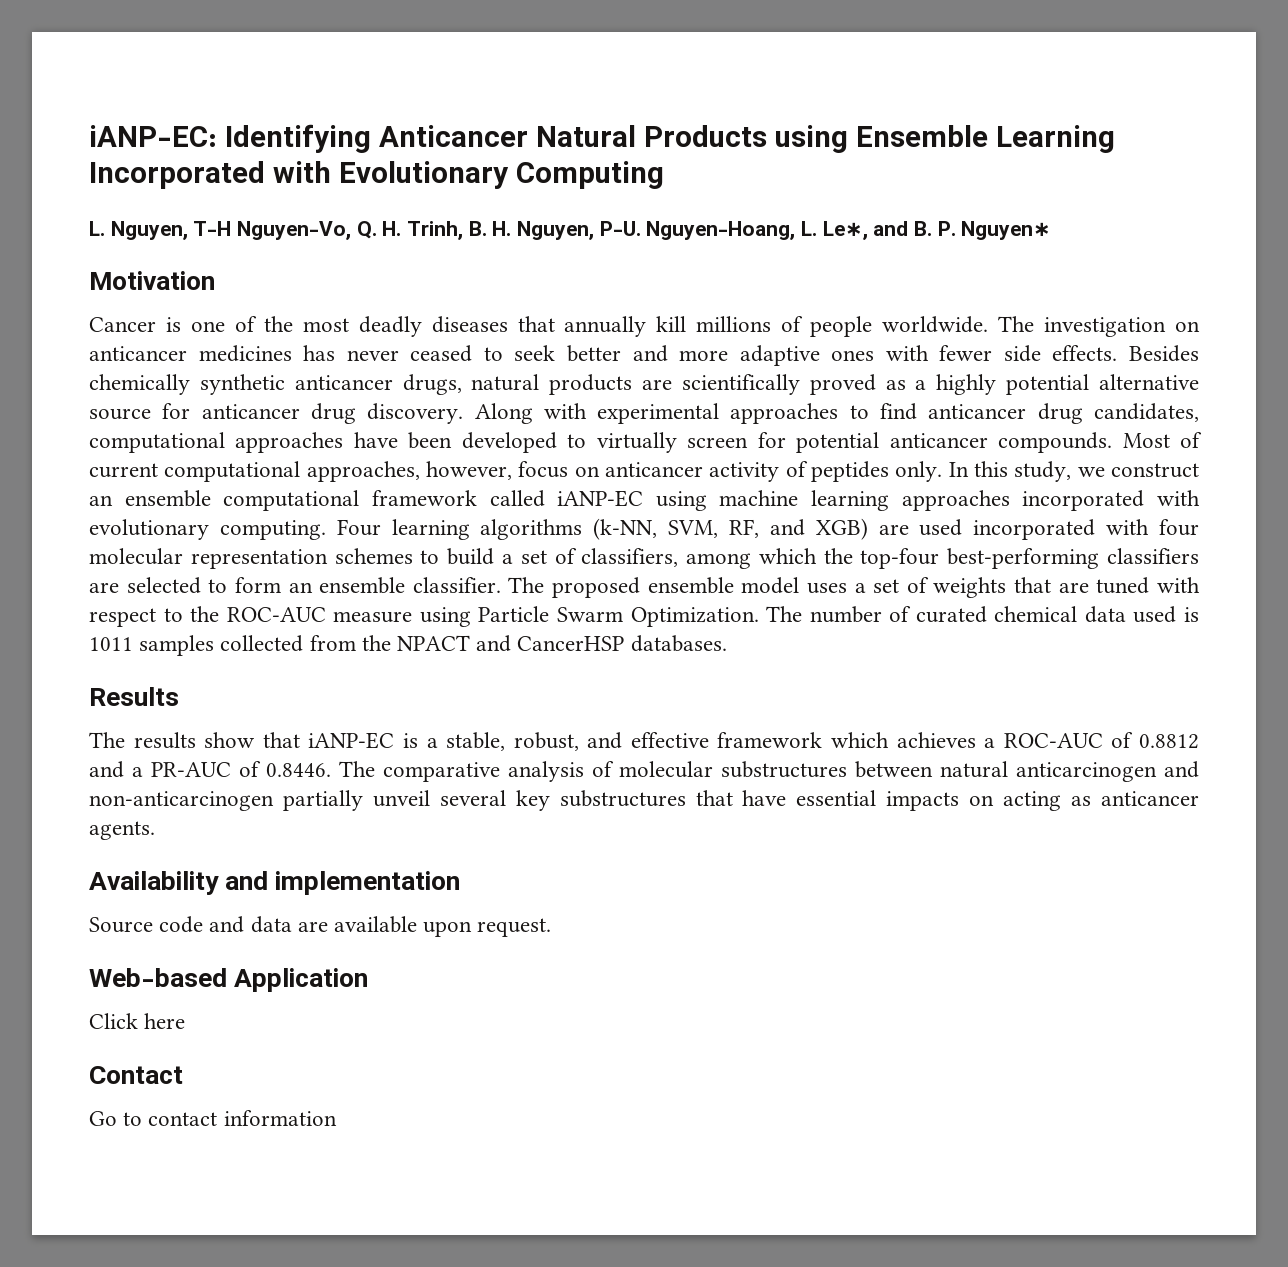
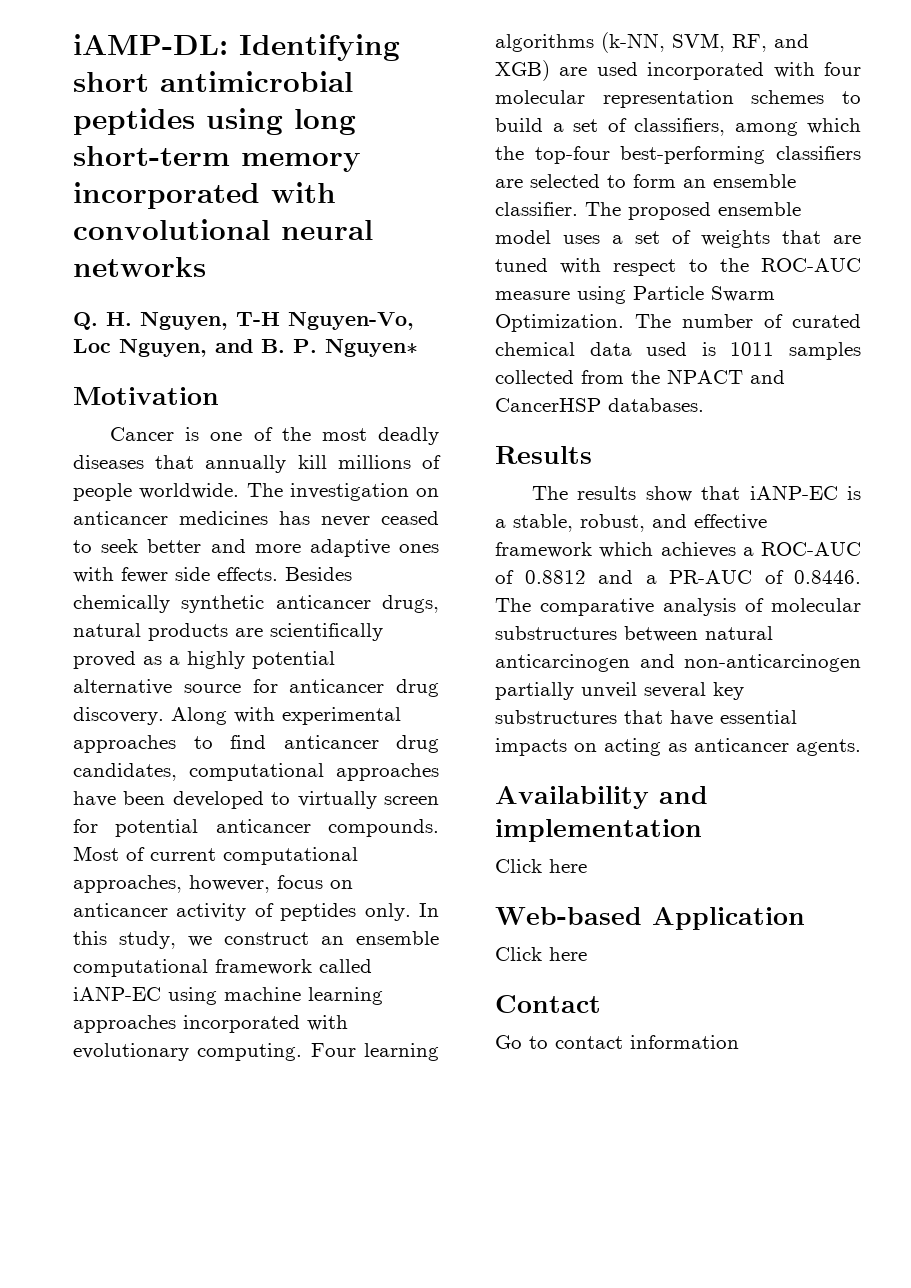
- iANP-EC: Identifying Anticancer Natural Products using Ensemble Learning Incorporated with Evolutionary Computing
- L. Nguyen, T-H Nguyen-Vo, Q. H. Trinh, B. H. Nguyen, P-U. Nguyen-Hoang, L. Le∗, and B. P. Nguyen∗
+ iAMP-DL: Identifying short antimicrobial peptides using long short-term memory incorporated with convolutional neural networks
+ Q. H. Nguyen, T-H Nguyen-Vo, Loc Nguyen, and B. P. Nguyen∗
  Availability and implementation
- Source code and data are available upon request.
+ Click here

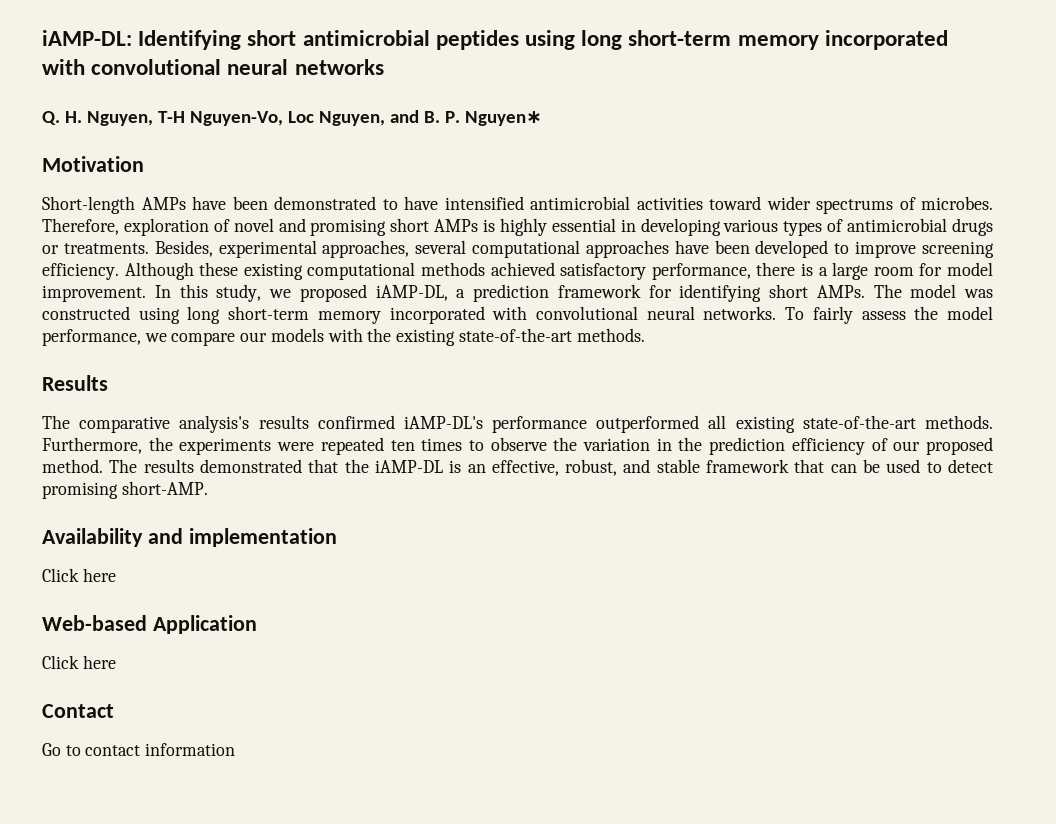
- Cancer is one of the most deadly diseases that annually kill millions of people worldwide. The investigation on anticancer medicines has never ceased to seek better and more adaptive ones with fewer side effects. Besides chemically synthetic anticancer drugs, natural products are scientifically proved as a highly potential alternative source for anticancer drug discovery. Along with experimental approaches to find anticancer drug candidates, computational approaches have been developed to virtually screen for potential anticancer compounds. Most of current computational approaches, however, focus on anticancer activity of peptides only. In this study, we construct an ensemble computational framework called iANP-EC using machine learning approaches incorporated with evolutionary computing. Four learning algorithms (k-NN, SVM, RF, and XGB) are used incorporated with four molecular representation schemes to build a set of classifiers, among which the top-four best-performing classifiers are selected to form an ensemble classifier. The proposed ensemble model uses a set of weights that are tuned with respect to the ROC-AUC measure using Particle Swarm Optimization. The number of curated chemical data used is 1011 samples collected from the NPACT and CancerHSP databases.
+ Short-length AMPs have been demonstrated to have intensified antimicrobial activities toward wider spectrums of microbes. Therefore, exploration of novel and promising short AMPs is highly essential in developing various types of antimicrobial drugs or treatments. Besides, experimental approaches, several computational approaches have been developed to improve screening efficiency. Although these existing computational methods achieved satisfactory performance, there is a large room for model improvement. In this study, we proposed iAMP-DL, a prediction framework for identifying short AMPs. The model was constructed using long short-term memory incorporated with convolutional neural networks. To fairly assess the model performance, we compare our models with the existing state-of-the-art methods.
  Results
- The results show that iANP-EC is a stable, robust, and effective framework which achieves a ROC-AUC of 0.8812 and a PR-AUC of 0.8446. The comparative analysis of molecular substructures between natural anticarcinogen and non-anticarcinogen partially unveil several key substructures that have essential impacts on acting as anticancer agents.
+ The comparative analysis's results confirmed iAMP-DL's performance outperformed all existing state-of-the-art methods. Furthermore, the experiments were repeated ten times to observe the variation in the prediction efficiency of our proposed method. The results demonstrated that the iAMP-DL is an effective, robust, and stable framework that can be used to detect promising short-AMP.

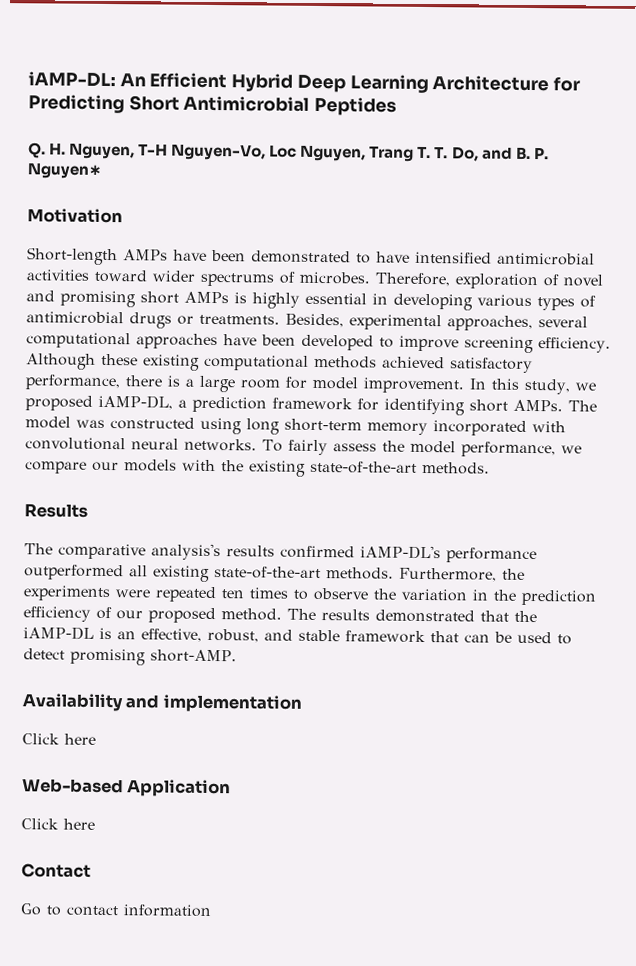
- iAMP-DL: Identifying short antimicrobial peptides using long short-term memory incorporated with convolutional neural networks
+ iAMP-DL: An Efficient Hybrid Deep Learning Architecture for Predicting Short Antimicrobial Peptides
- Q. H. Nguyen, T-H Nguyen-Vo, Loc Nguyen, and B. P. Nguyen∗
+ Q. H. Nguyen, T-H Nguyen-Vo, Loc Nguyen, Trang T. T. Do, and B. P. Nguyen∗

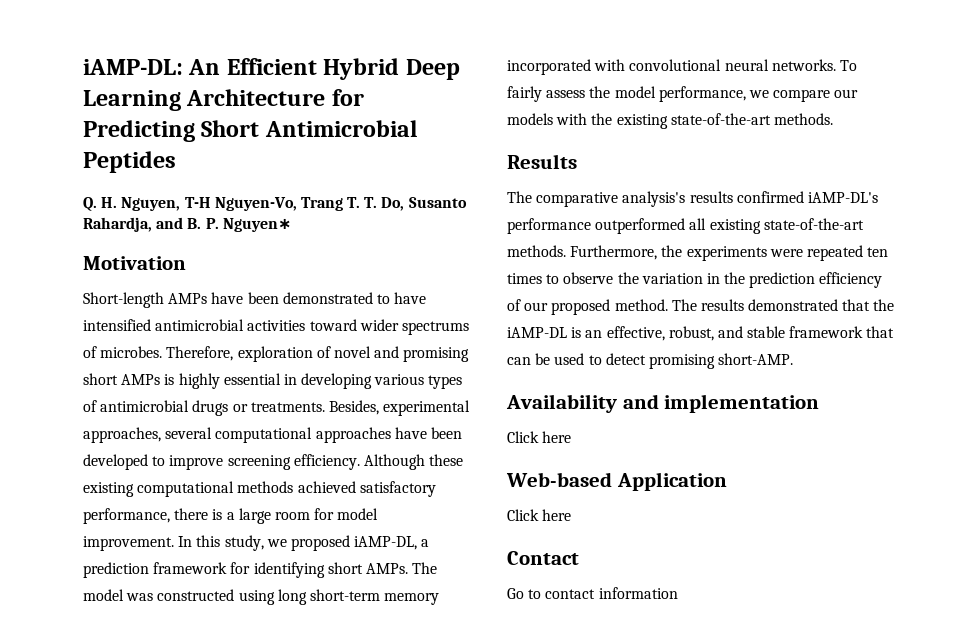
- Q. H. Nguyen, T-H Nguyen-Vo, Loc Nguyen, Trang T. T. Do, and B. P. Nguyen∗
+ Q. H. Nguyen, T-H Nguyen-Vo, Trang T. T. Do, Susanto Rahardja, and B. P. Nguyen∗

